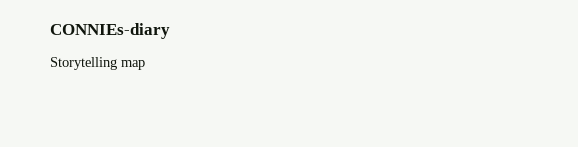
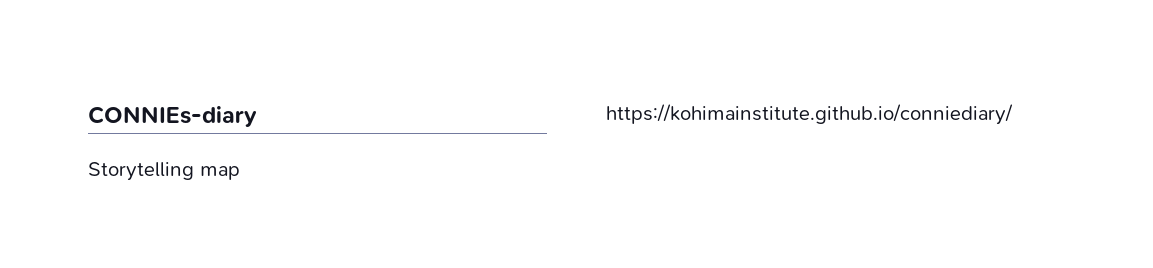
- Storytelling map
+ Storytelling map https://kohimainstitute.github.io/conniediary/

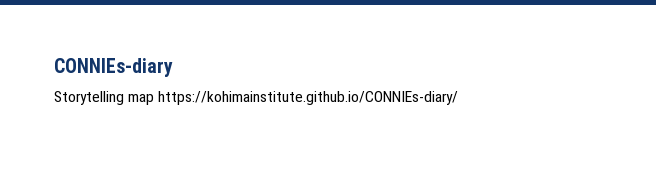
- Storytelling map https://kohimainstitute.github.io/conniediary/
+ Storytelling map https://kohimainstitute.github.io/CONNIEs-diary/

